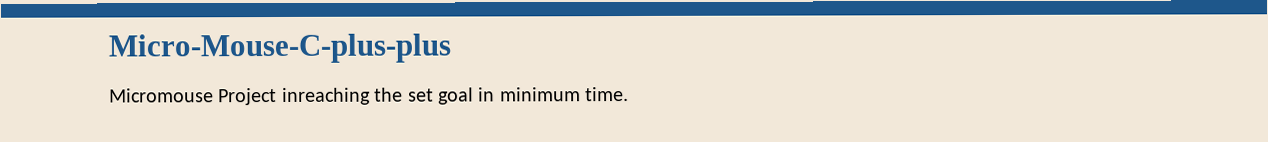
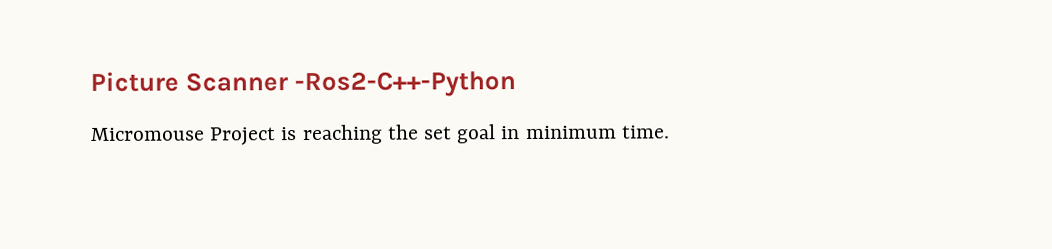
- Micro-Mouse-C-plus-plus
+ Picture Scanner -Ros2-C++-Python
- Micromouse Project inreaching the set goal in minimum time.
+ Micromouse Project is reaching the set goal in minimum time.

